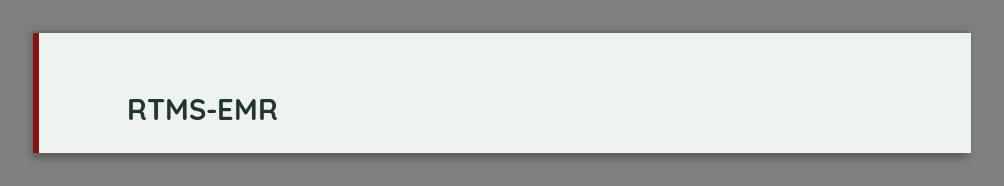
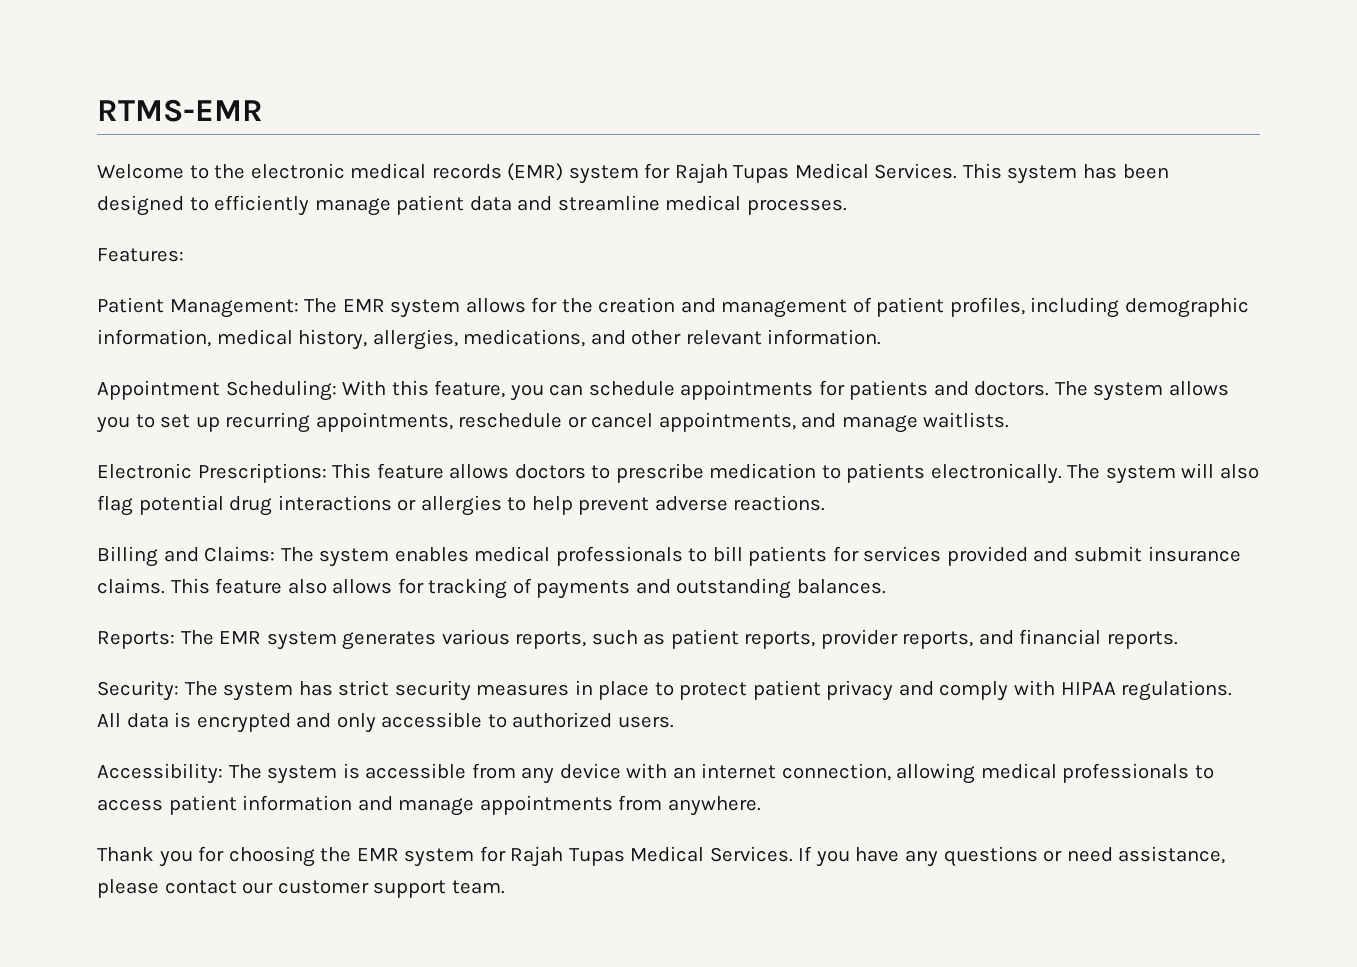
+ Welcome to the electronic medical records (EMR) system for Rajah Tupas Medical Services. This system has been designed to efficiently manage patient data and streamline medical processes.
+ Features:
+ Patient Management: The EMR system allows for the creation and management of patient profiles, including demographic information, medical history, allergies, medications, and other relevant information.
+ Appointment Scheduling: With this feature, you can schedule appointments for patients and doctors. The system allows you to set up recurring appointments, reschedule or cancel appointments, and manage waitlists.
+ Electronic Prescriptions: This feature allows doctors to prescribe medication to patients electronically. The system will also flag potential drug interactions or allergies to help prevent adverse reactions.
+ Billing and Claims: The system enables medical professionals to bill patients for services provided and submit insurance claims. This feature also allows for tracking of payments and outstanding balances.
+ Reports: The EMR system generates various reports, such as patient reports, provider reports, and financial reports.
+ Security: The system has strict security measures in place to protect patient privacy and comply with HIPAA regulations. All data is encrypted and only accessible to authorized users.
+ Accessibility: The system is accessible from any device with an internet connection, allowing medical professionals to access patient information and manage appointments from anywhere.
+ Thank you for choosing the EMR system for Rajah Tupas Medical Services. If you have any questions or need assistance, please contact our customer support team.

